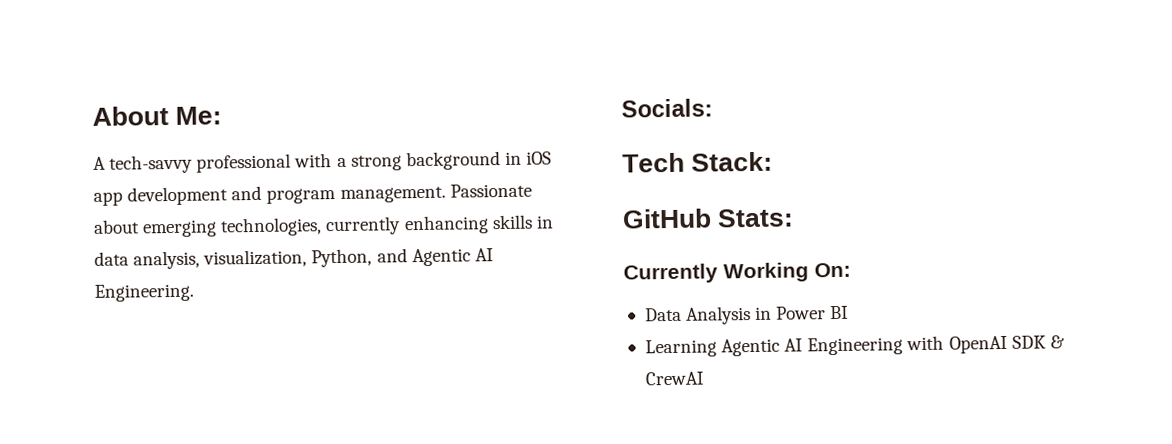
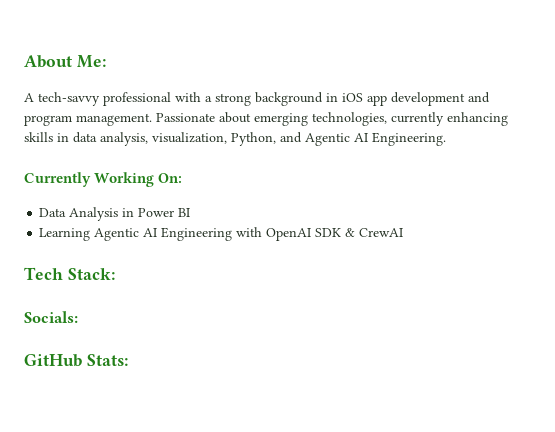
- Socials:
- Tech Stack:
- GitHub Stats:
+ Tech Stack:
+ Socials:
+ GitHub Stats:

